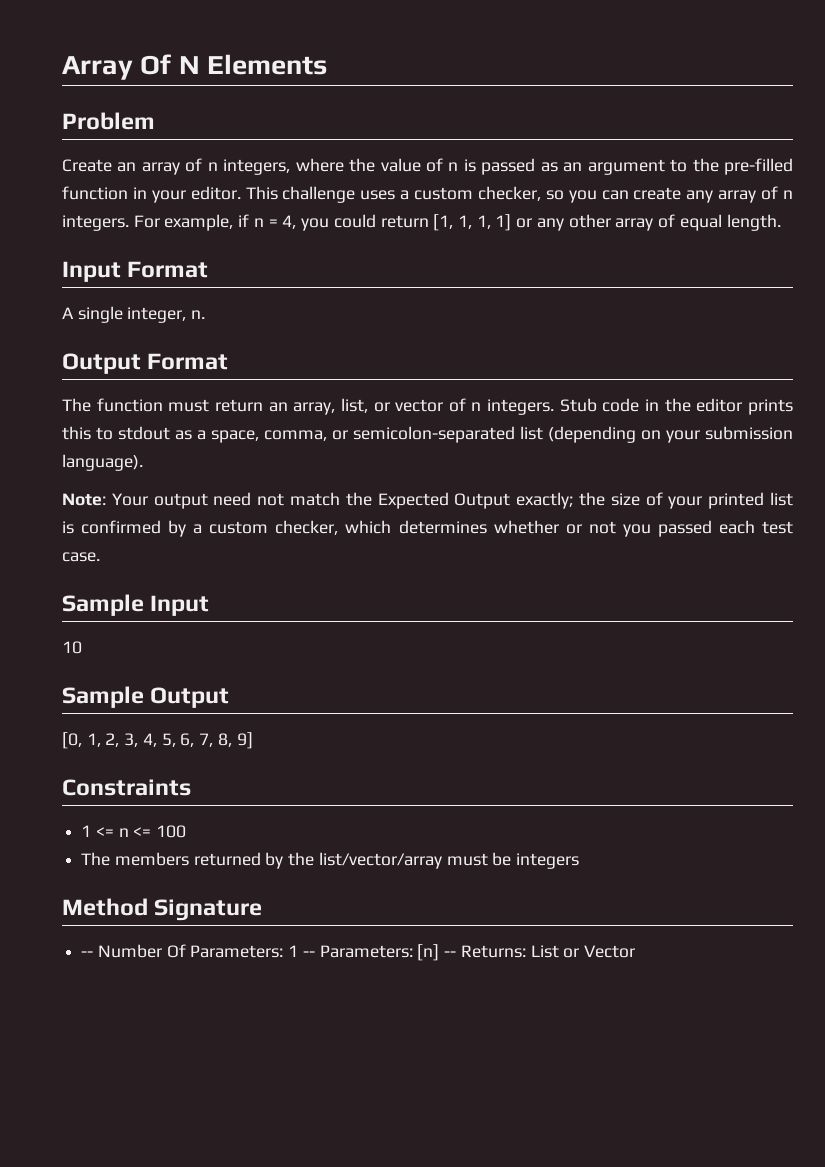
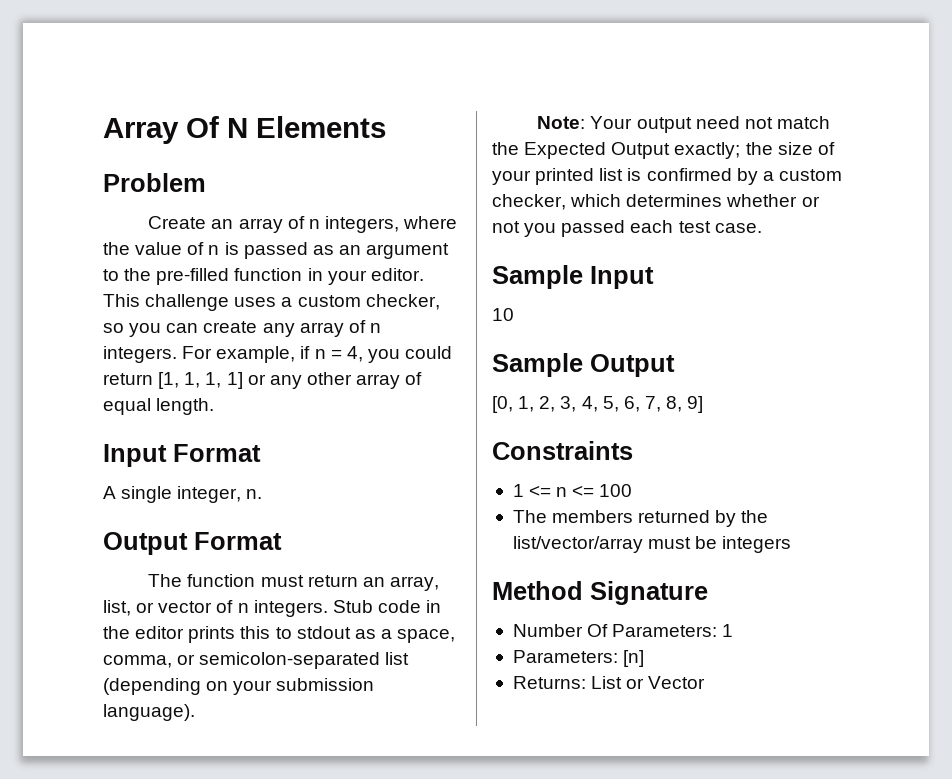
- -- Number Of Parameters: 1 -- Parameters: [n] -- Returns: List or Vector
+ Number Of Parameters: 1
+ Parameters: [n]
+ Returns: List or Vector

